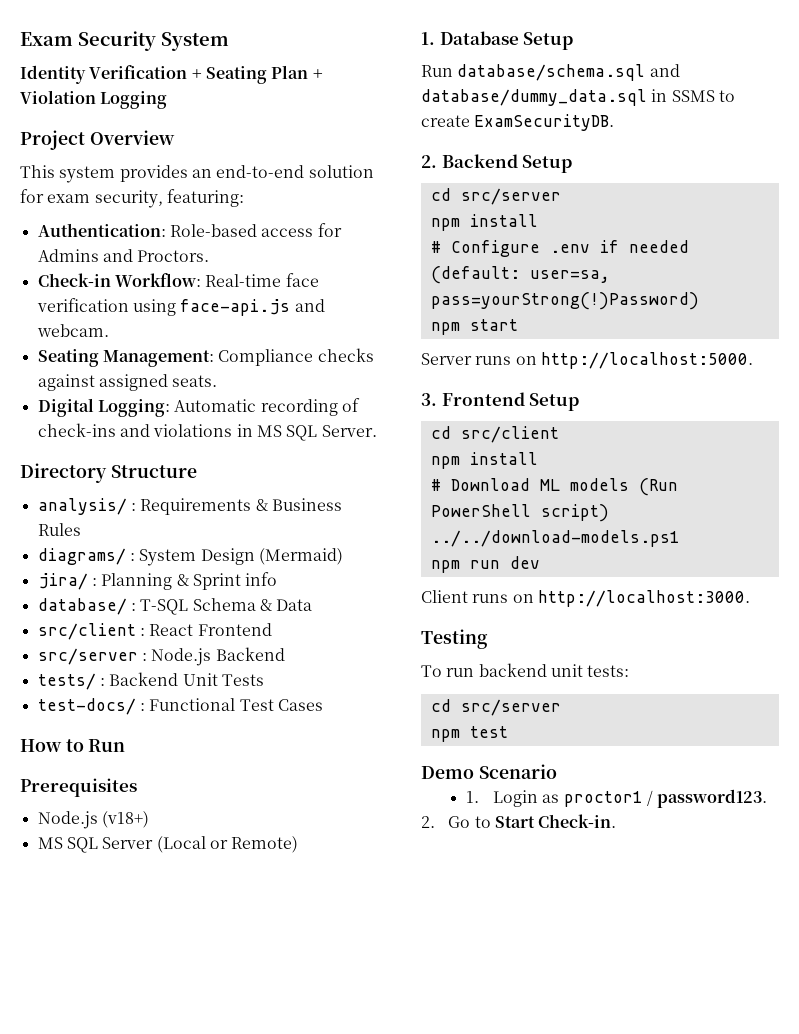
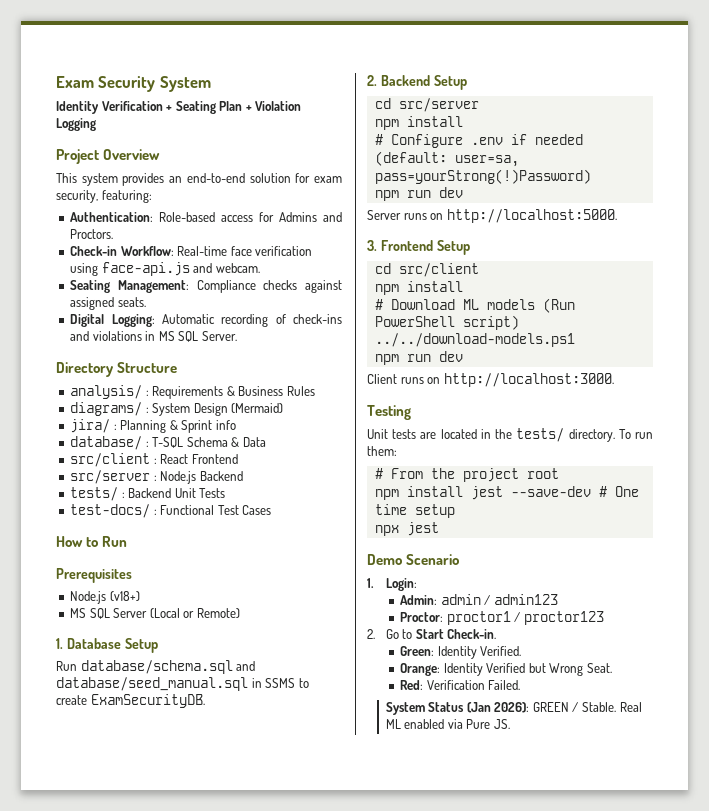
- Run database/schema.sql and database/dummy_data.sql in SSMS to create ExamSecurityDB.
+ Run database/schema.sql and database/seed_manual.sql in SSMS to create ExamSecurityDB.
  # Configure .env if needed (default: user=sa, pass=yourStrong(!)Password)
- npm start
+ npm run dev
- To run backend unit tests:
- cd src/server
- npm test
+ Unit tests are located in the tests/ directory. To run them:
+ # From the project root
+ npm install jest --save-dev # One time setup
+ npx jest
  Demo Scenario
- 1. Login as proctor1 / password123.
+ 1. Login:
+ Admin: admin / admin123
+ Proctor: proctor1 / proctor123
+ Green: Identity Verified.
+ Orange: Identity Verified but Wrong Seat.
+ Red: Verification Failed.
+ System Status (Jan 2026): GREEN / Stable. Real ML enabled via Pure JS.

